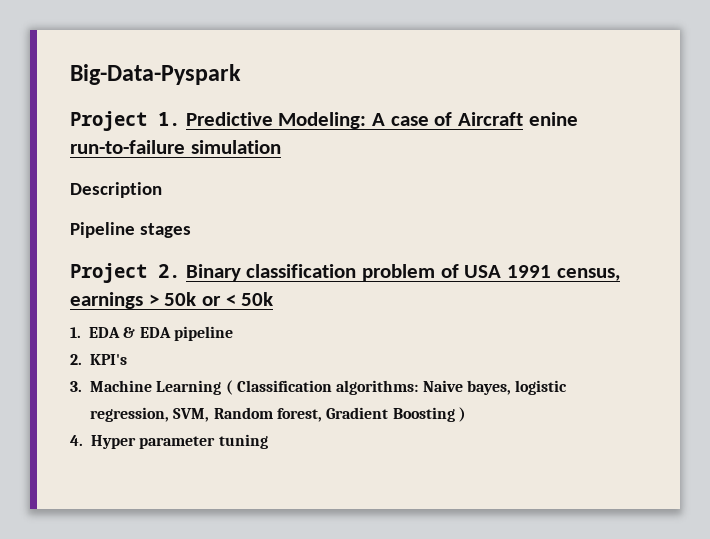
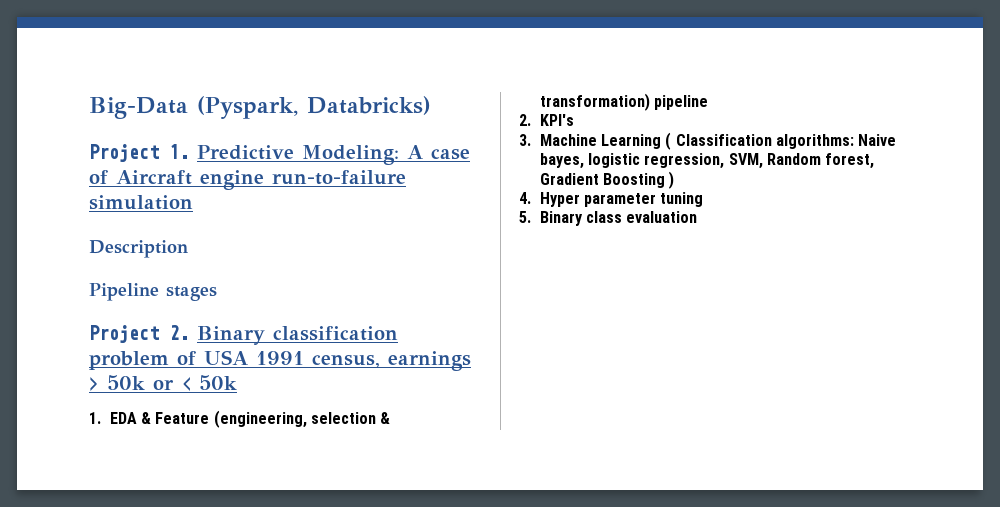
- Big-Data-Pyspark
+ Big-Data (Pyspark, Databricks)
- Project 1. Predictive Modeling: A case of Aircraft enine run-to-failure simulation
+ Project 1. Predictive Modeling: A case of Aircraft engine run-to-failure simulation
- 1. EDA & EDA pipeline
+ 1. EDA & Feature (engineering, selection & transformation) pipeline
+ 5. Binary class evaluation

